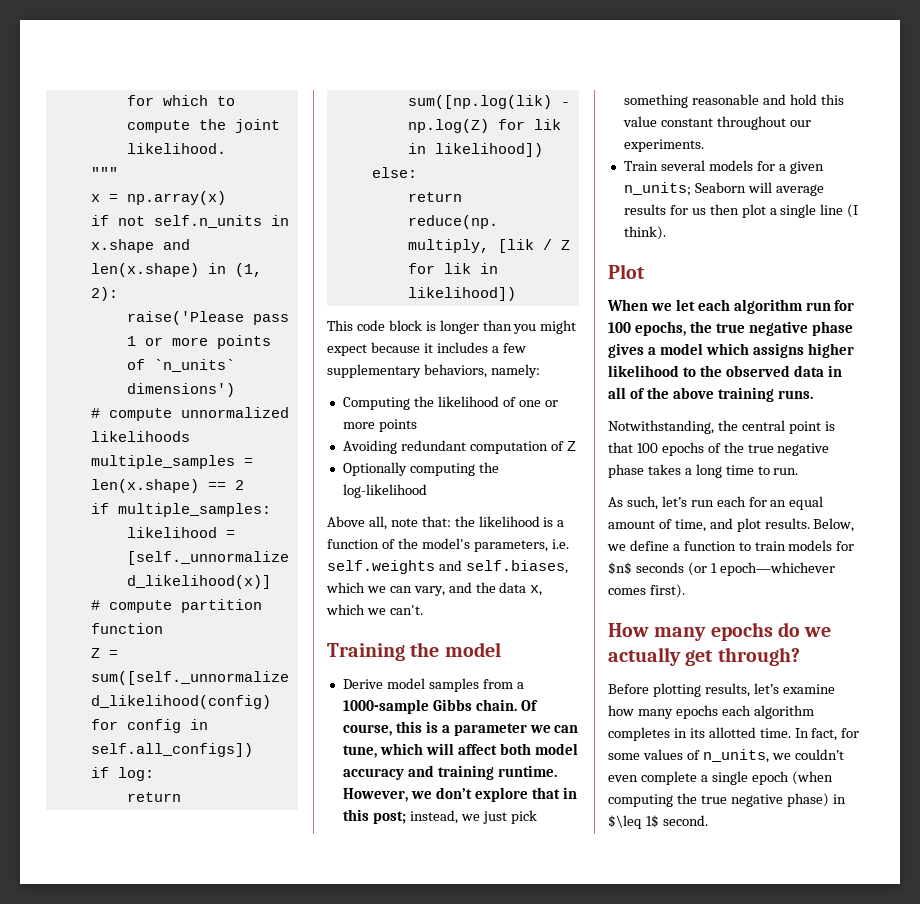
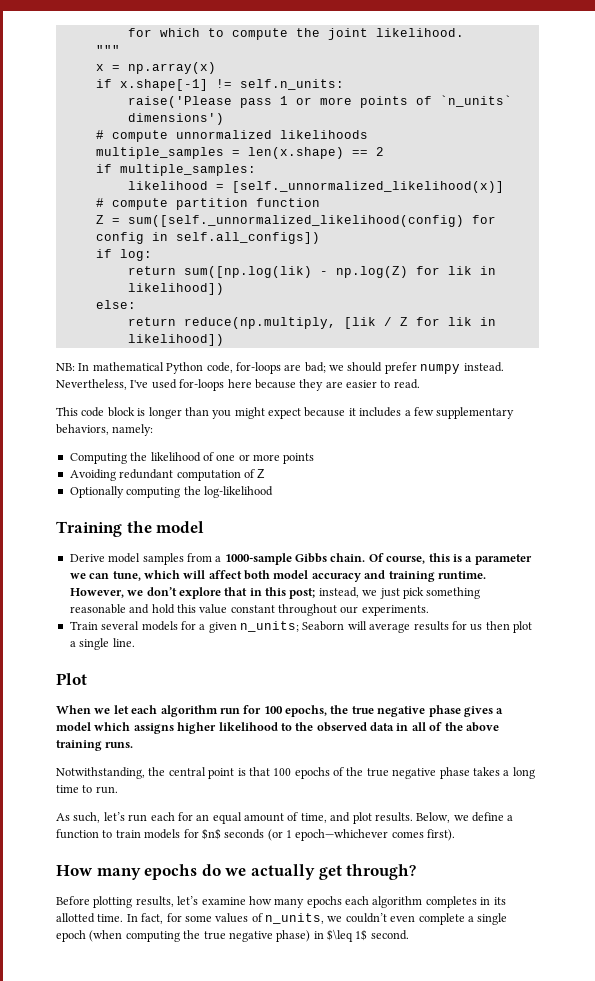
- if not self.n_units in x.shape and len(x.shape) in (1, 2):
+ if x.shape[-1] != self.n_units:
+ NB: In mathematical Python code, for-loops are bad; we should prefer numpy instead. Nevertheless, I've used for-loops here because they are easier to read.
- Above all, note that: the likelihood is a function of the model's parameters, i.e. self.weights and self.biases, which we can vary, and the data x, which we can't.
- Train several models for a given n_units; Seaborn will average results for us then plot a single line (I think).
+ Train several models for a given n_units; Seaborn will average results for us then plot a single line.

